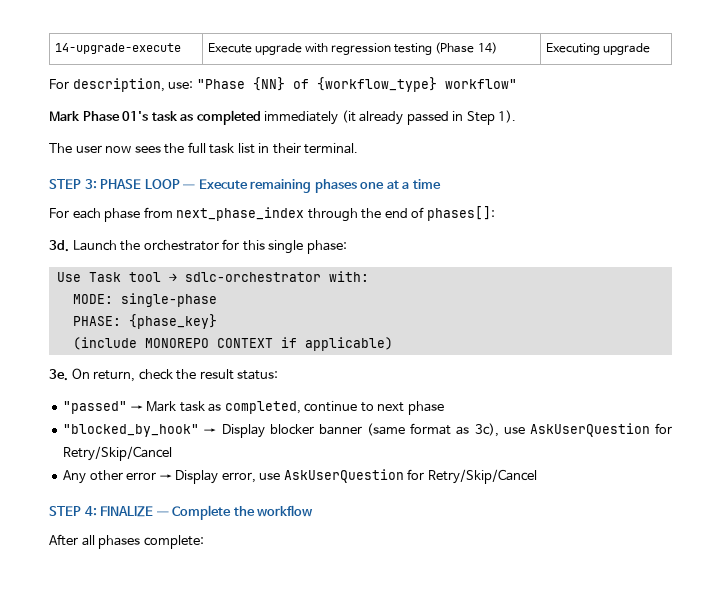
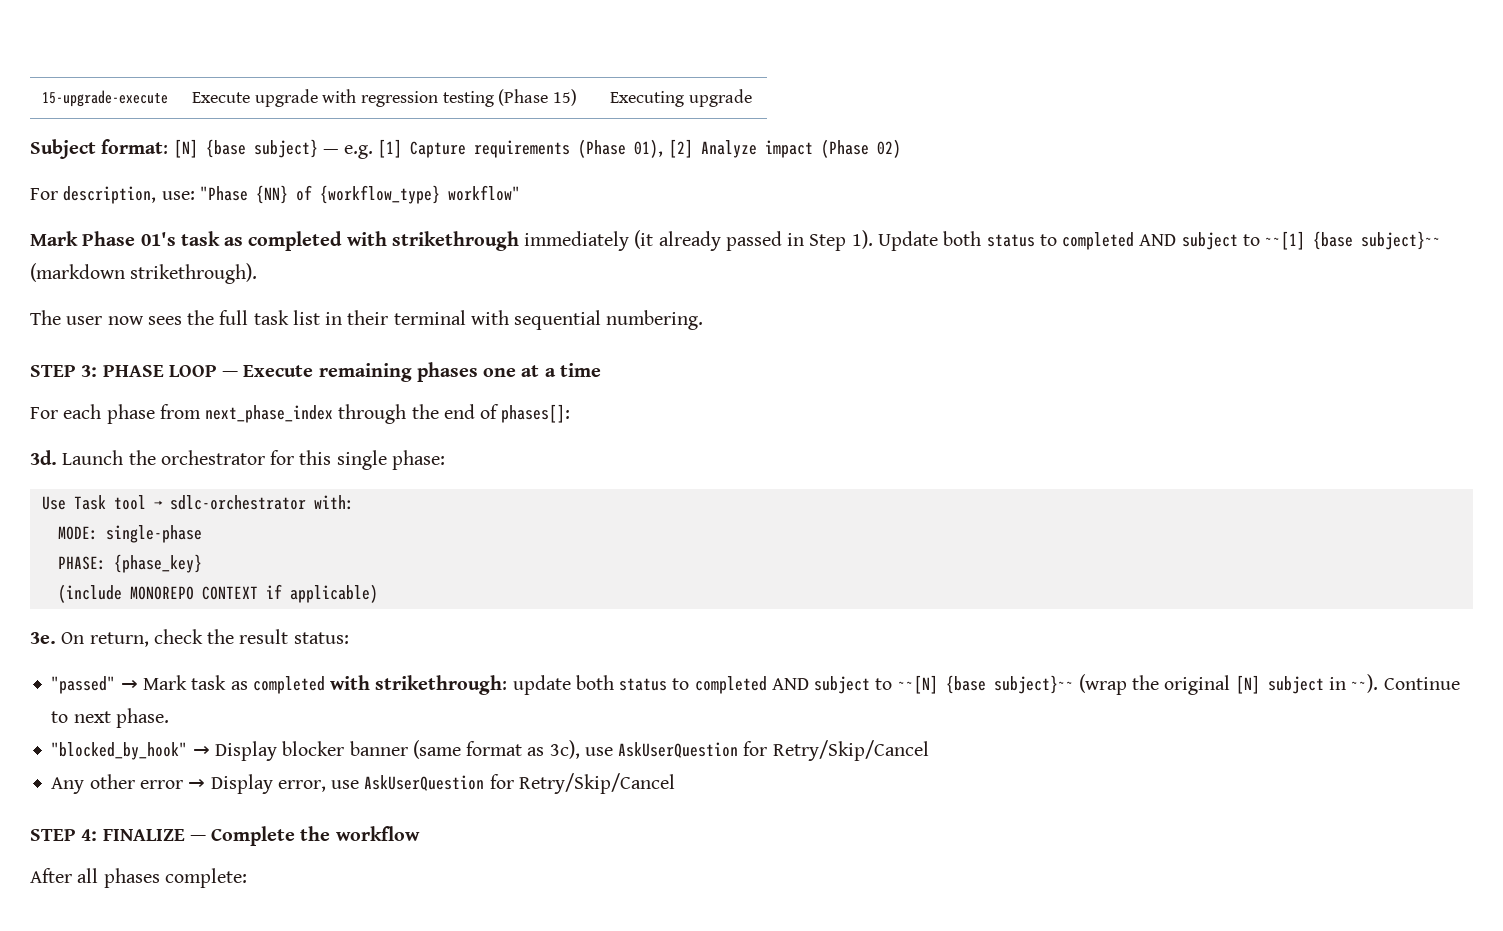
- 14-upgrade-execute | Execute upgrade with regression testing (Phase 14) | Executing upgrade
+ 15-upgrade-execute | Execute upgrade with regression testing (Phase 15) | Executing upgrade
+ Subject format: [N] {base subject} — e.g. [1] Capture requirements (Phase 01), [2] Analyze impact (Phase 02)
- Mark Phase 01's task as completed immediately (it already passed in Step 1).
+ Mark Phase 01's task as completed with strikethrough immediately (it already passed in Step 1). Update both status to completed AND subject to ~~[1] {base subject}~~ (markdown strikethrough).
- The user now sees the full task list in their terminal.
+ The user now sees the full task list in their terminal with sequential numbering.
- "passed" → Mark task as completed, continue to next phase
+ "passed" → Mark task as completed with strikethrough: update both status to completed AND subject to ~~[N] {base subject}~~ (wrap the original [N] subject in ~~). Continue to next phase.

